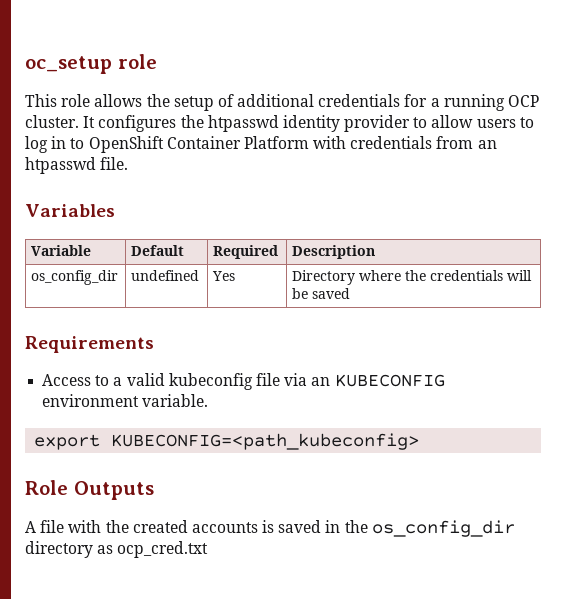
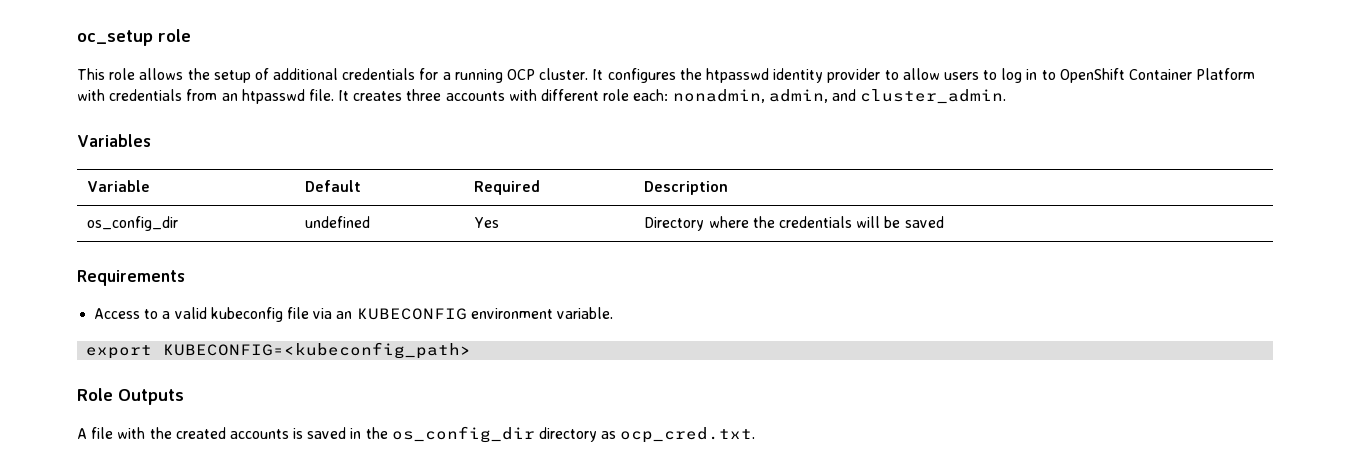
+ It creates three accounts with different role each: nonadmin, admin, and cluster_admin.
- export KUBECONFIG=<path_kubeconfig>
+ export KUBECONFIG=<kubeconfig_path>
- A file with the created accounts is saved in the os_config_dir directory as ocp_cred.txt
+ A file with the created accounts is saved in the os_config_dir directory as ocp_cred.txt.

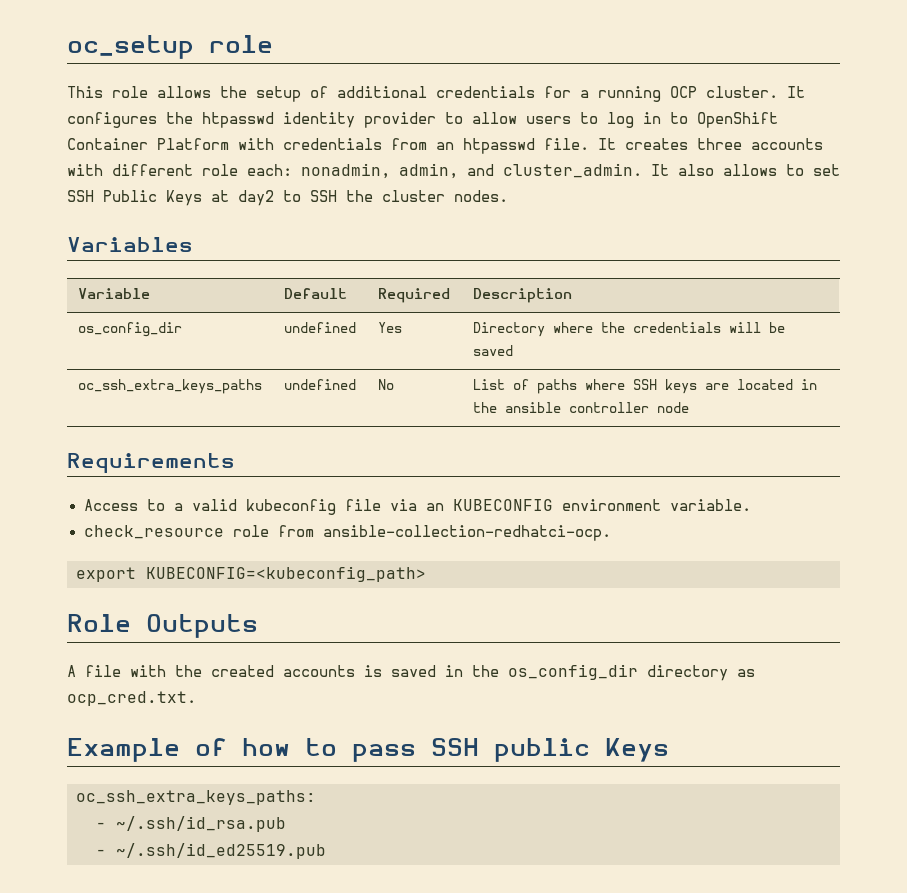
+ It also allows to set SSH Public Keys at day2 to SSH the cluster nodes.
+ oc_ssh_extra_keys_paths | undefined | No | List of paths where SSH keys are located in the ansible controller node
+ check_resource role from ansible-collection-redhatci-ocp.
+ Example of how to pass SSH public Keys
+ oc_ssh_extra_keys_paths:
+ - ~/.ssh/id_rsa.pub
+ - ~/.ssh/id_ed25519.pub

